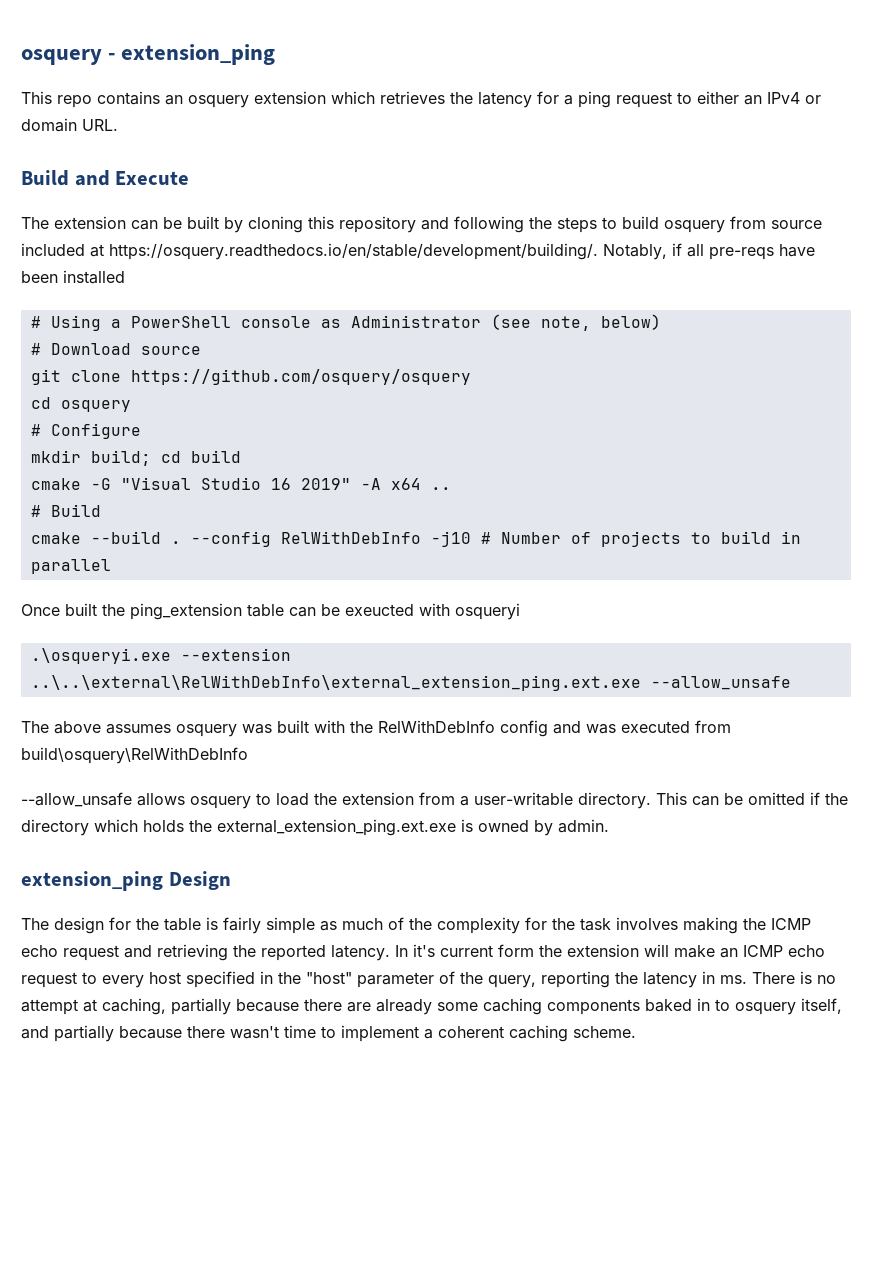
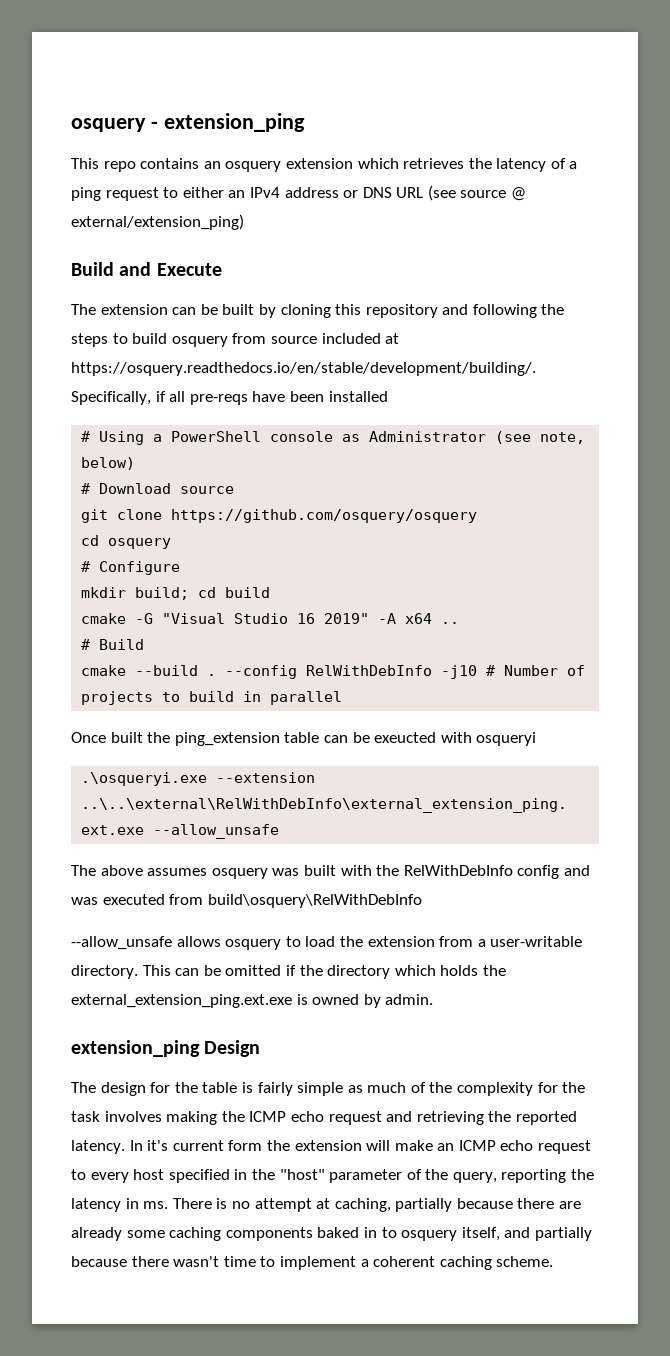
- This repo contains an osquery extension which retrieves the latency for a ping request to either an IPv4 or domain URL.
+ This repo contains an osquery extension which retrieves the latency of a ping request to either an IPv4 address or DNS URL (see source @ external/extension_ping)
- The extension can be built by cloning this repository and following the steps to build osquery from source included at https://osquery.readthedocs.io/en/stable/development/building/. Notably, if all pre-reqs have been installed
+ The extension can be built by cloning this repository and following the steps to build osquery from source included at https://osquery.readthedocs.io/en/stable/development/building/. Specifically, if all pre-reqs have been installed

